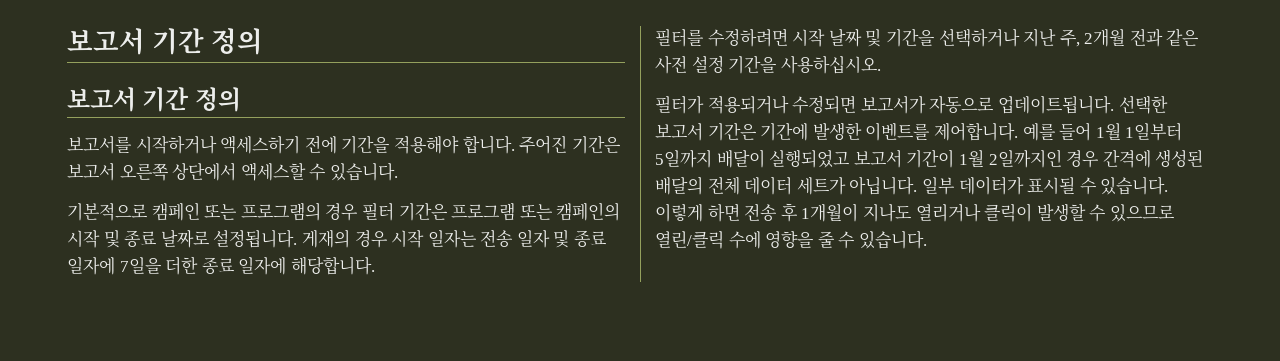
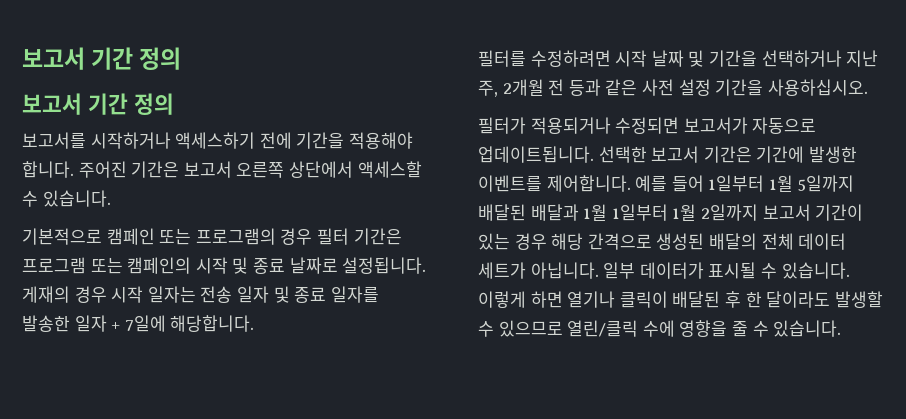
- 게재의 경우 시작 일자는 전송 일자 및 종료 일자에 7일을 더한 종료 일자에 해당합니다.
+ 게재의 경우 시작 일자는 전송 일자 및 종료 일자를 발송한 일자 + 7일에 해당합니다.
- 필터를 수정하려면 시작 날짜 및 기간을 선택하거나 지난 주, 2개월 전과 같은 사전 설정 기간을 사용하십시오.
+ 필터를 수정하려면 시작 날짜 및 기간을 선택하거나 지난 주, 2개월 전 등과 같은 사전 설정 기간을 사용하십시오.
- 예를 들어 1월 1일부터 5일까지 배달이 실행되었고 보고서 기간이 1월 2일까지인 경우 간격에 생성된 배달의 전체 데이터 세트가 아닙니다.
+ 예를 들어 1일부터 1월 5일까지 배달된 배달과 1월 1일부터 1월 2일까지 보고서 기간이 있는 경우 해당 간격으로 생성된 배달의 전체 데이터 세트가 아닙니다.
- 이렇게 하면 전송 후 1개월이 지나도 열리거나 클릭이 발생할 수 있으므로 열린/클릭 수에 영향을 줄 수 있습니다.
+ 이렇게 하면 열기나 클릭이 배달된 후 한 달이라도 발생할 수 있으므로 열린/클릭 수에 영향을 줄 수 있습니다.

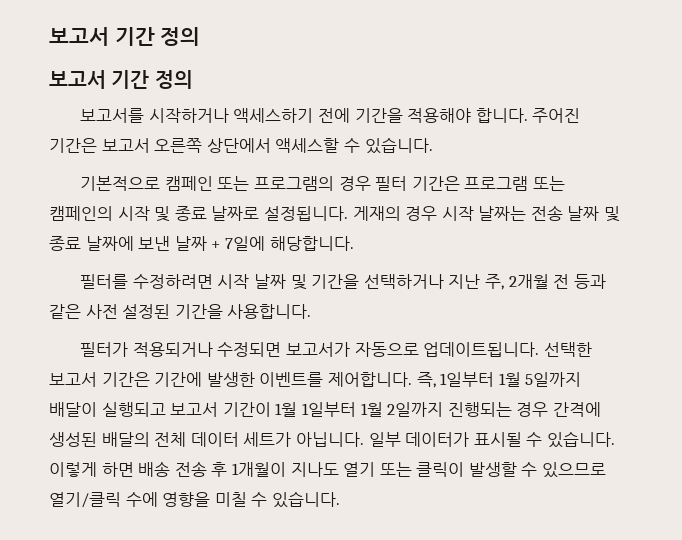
- 게재의 경우 시작 일자는 전송 일자 및 종료 일자를 발송한 일자 + 7일에 해당합니다.
+ 게재의 경우 시작 날짜는 전송 날짜 및 종료 날짜에 보낸 날짜 + 7일에 해당합니다.
- 필터를 수정하려면 시작 날짜 및 기간을 선택하거나 지난 주, 2개월 전 등과 같은 사전 설정 기간을 사용하십시오.
+ 필터를 수정하려면 시작 날짜 및 기간을 선택하거나 지난 주, 2개월 전 등과 같은 사전 설정된 기간을 사용합니다.
- 예를 들어 1일부터 1월 5일까지 배달된 배달과 1월 1일부터 1월 2일까지 보고서 기간이 있는 경우 해당 간격으로 생성된 배달의 전체 데이터 세트가 아닙니다.
+ 즉, 1일부터 1월 5일까지 배달이 실행되고 보고서 기간이 1월 1일부터 1월 2일까지 진행되는 경우 간격에 생성된 배달의 전체 데이터 세트가 아닙니다.
- 이렇게 하면 열기나 클릭이 배달된 후 한 달이라도 발생할 수 있으므로 열린/클릭 수에 영향을 줄 수 있습니다.
+ 이렇게 하면 배송 전송 후 1개월이 지나도 열기 또는 클릭이 발생할 수 있으므로 열기/클릭 수에 영향을 미칠 수 있습니다.

